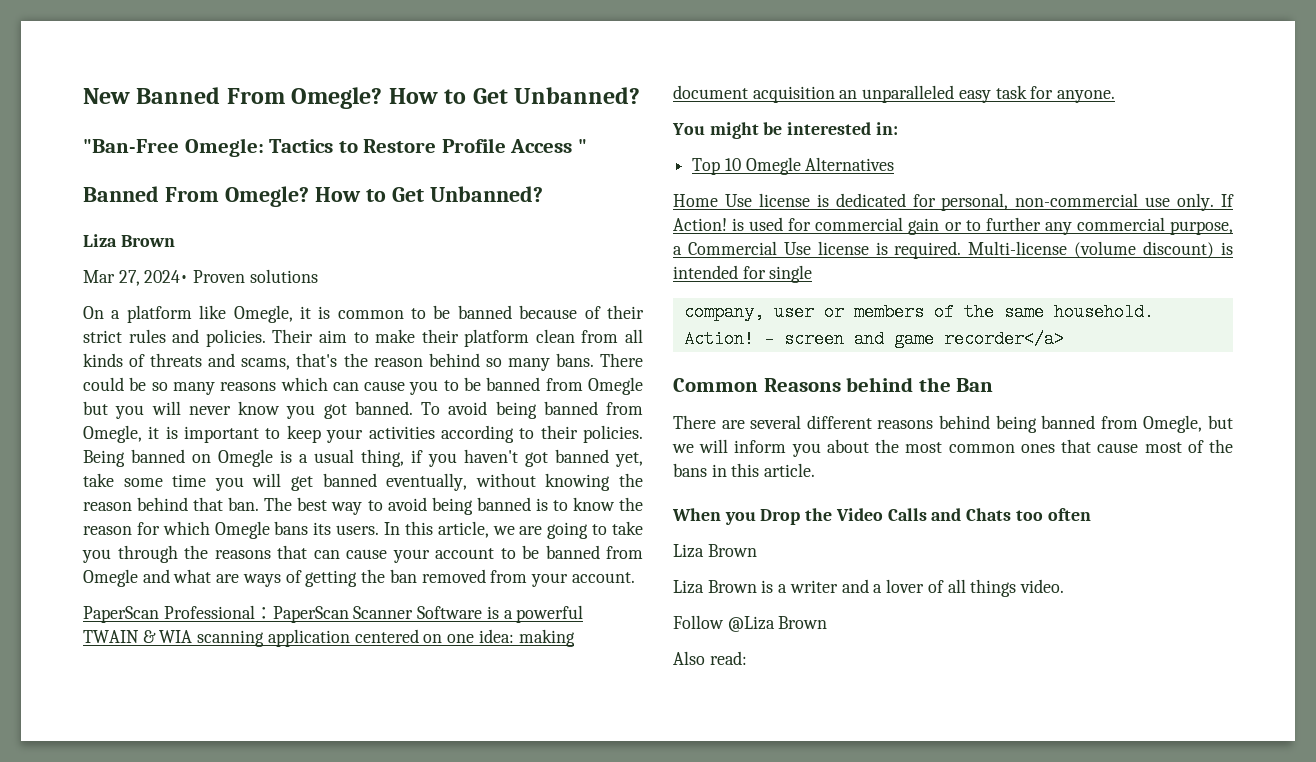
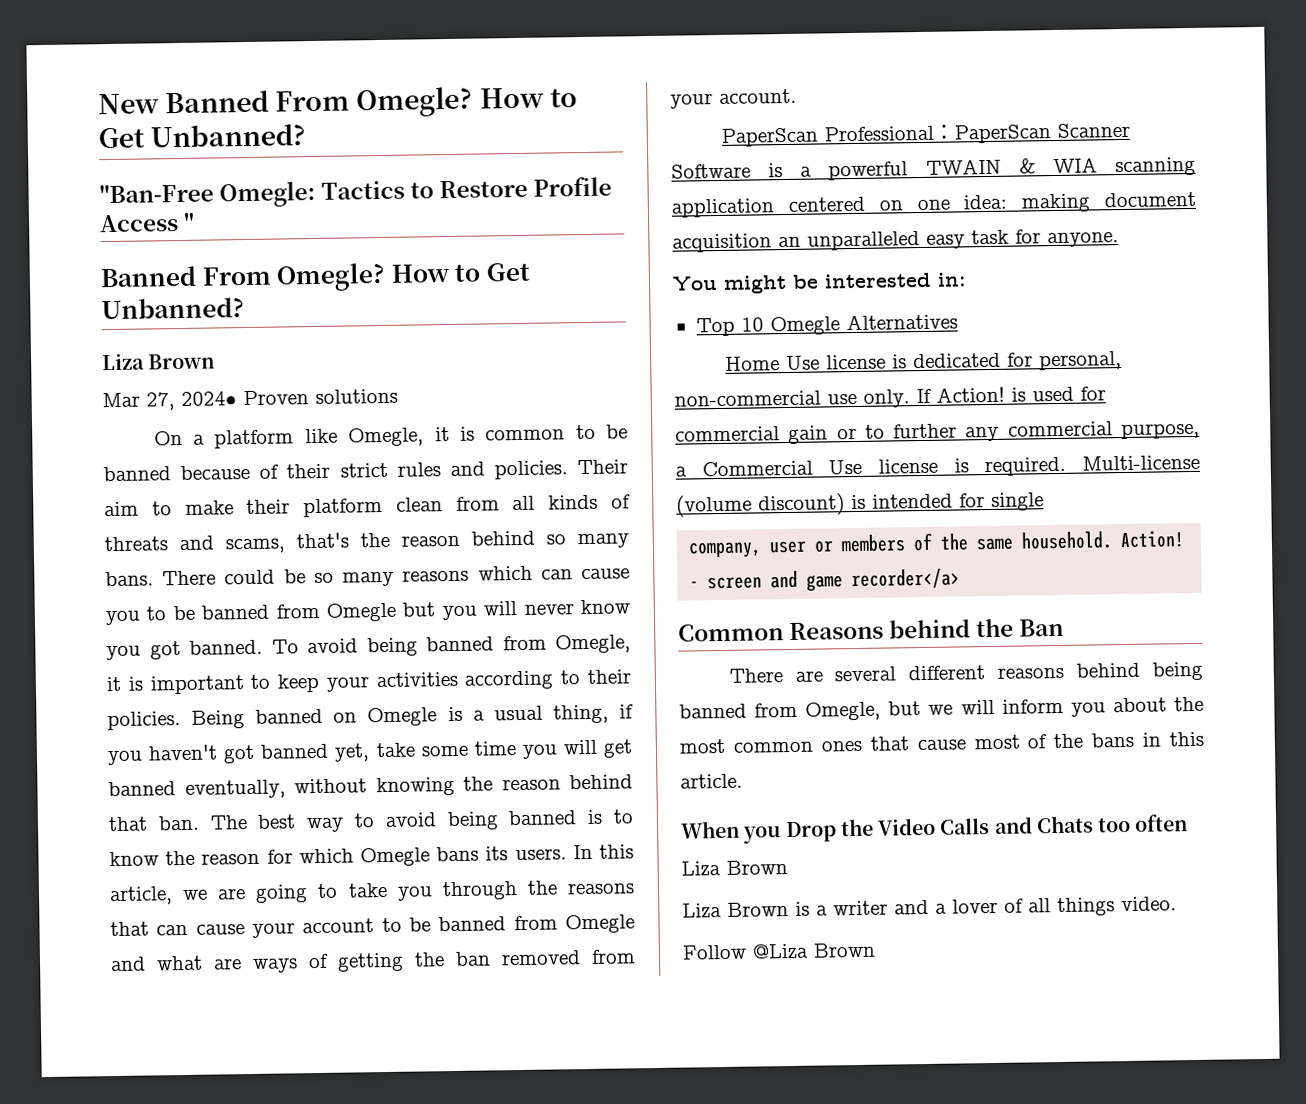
- Also read:

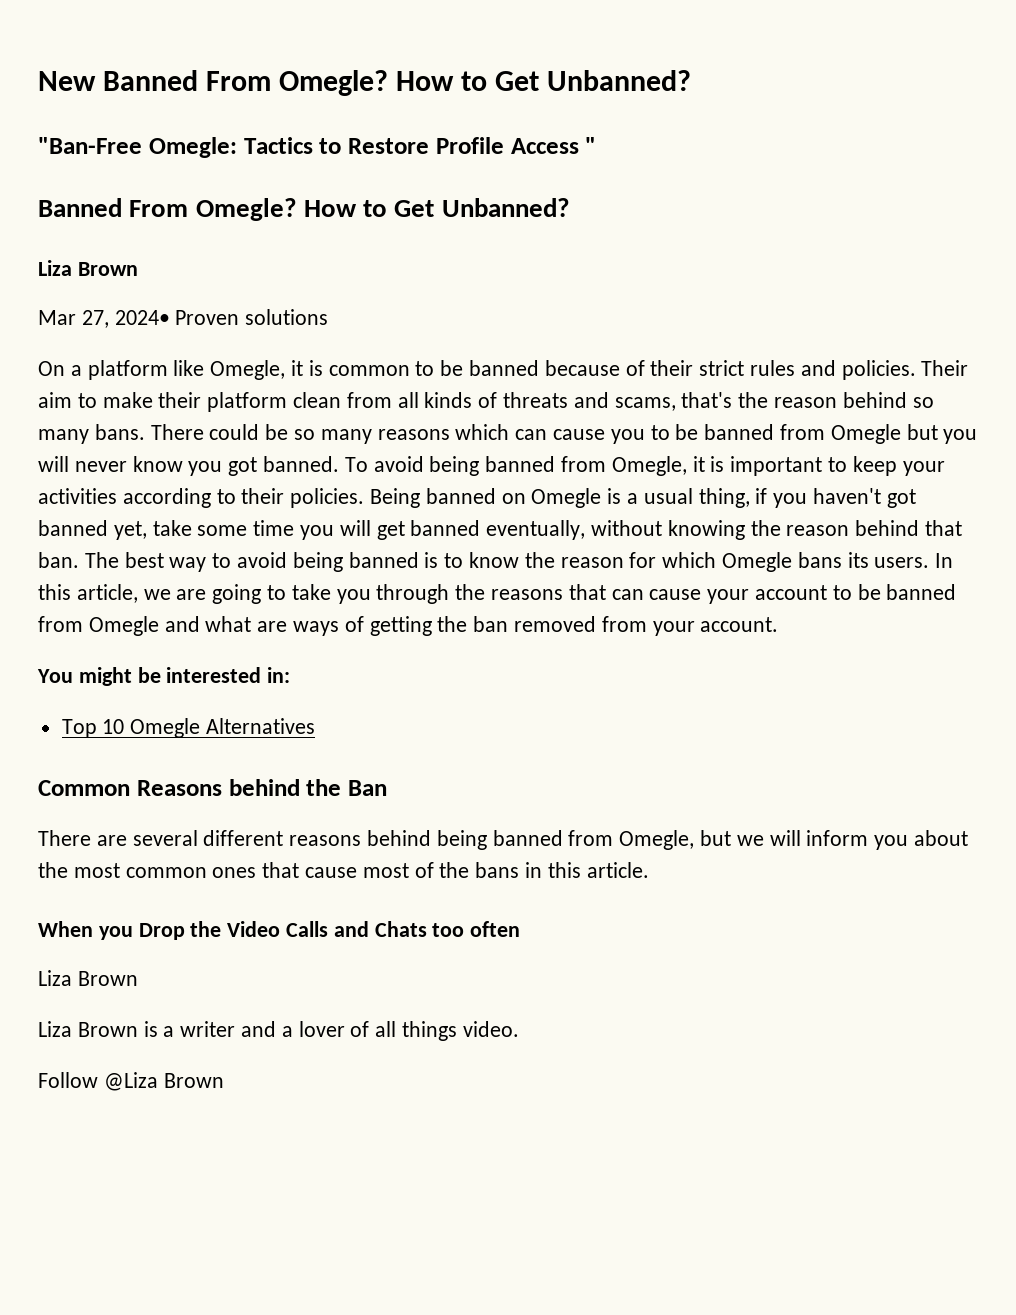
- PaperScan Professional：PaperScan Scanner Software is a powerful TWAIN & WIA scanning application centered on one idea: making document acquisition an unparalleled easy task for anyone.
- Home Use license is dedicated for personal, non-commercial use only. If Action! is used for commercial gain or to further any commercial purpose, a Commercial Use license is required. Multi-license (volume discount) is intended for single
- company, user or members of the same household. Action! - screen and game recorder</a>

